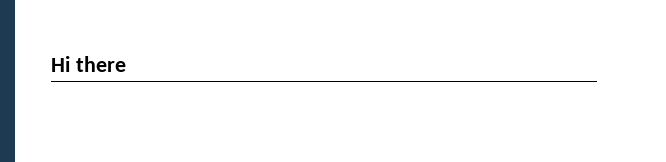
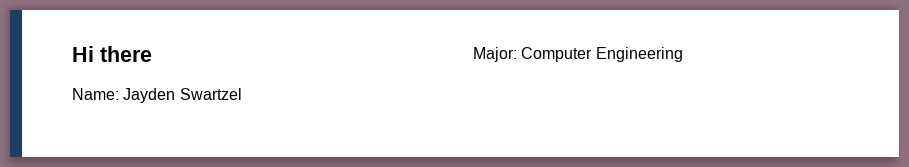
+ Name: Jayden Swartzel
+ Major: Computer Engineering

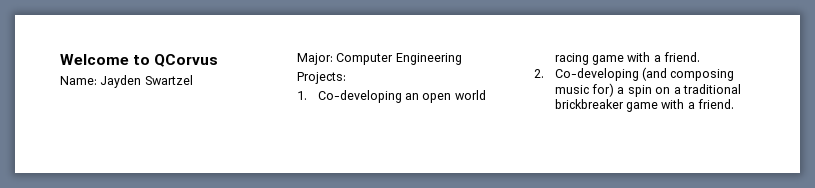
- Hi there
+ Welcome to QCorvus
+ Projects:
+ 1. Co-developing an open world racing game with a friend.
+ 2. Co-developing (and composing music for) a spin on a traditional brickbreaker game with a friend.

